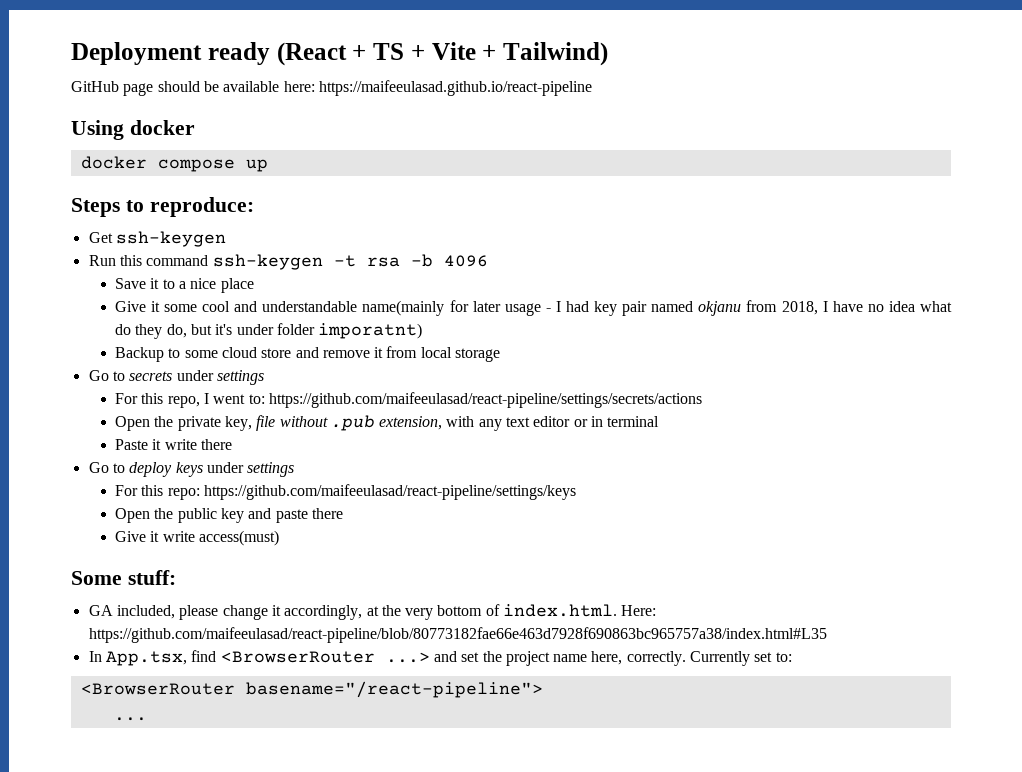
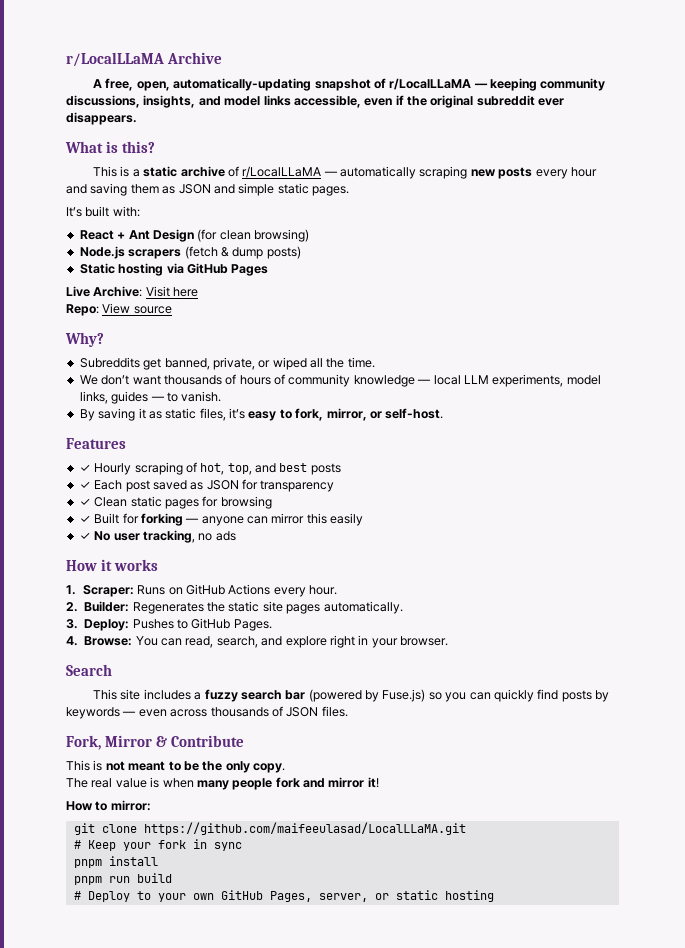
- Deployment ready (React + TS + Vite + Tailwind)
- GitHub page should be available here: https://maifeeulasad.github.io/react-pipeline
- Using docker
- docker compose up
- Steps to reproduce:
- Get ssh-keygen
- Run this command ssh-keygen -t rsa -b 4096
- Save it to a nice place
- Give it some cool and understandable name(mainly for later usage - I had key pair named okjanu from 2018, I have no idea what do they do, but it's under folder imporatnt)
- Backup to some cloud store and remove it from local storage
- Go to secrets under settings
- For this repo, I went to: https://github.com/maifeeulasad/react-pipeline/settings/secrets/actions
- Open the private key, file without .pub extension, with any text editor or in terminal
- Paste it write there
- Go to deploy keys under settings
- For this repo: https://github.com/maifeeulasad/react-pipeline/settings/keys
- Open the public key and paste there
- Give it write access(must)
- Some stuff:
- GA included, please change it accordingly, at the very bottom of index.html. Here: https://github.com/maifeeulasad/react-pipeline/blob/80773182fae66e463d7928f690863bc965757a38/index.html#L35
- In App.tsx, find <BrowserRouter ...> and set the project name here, correctly. Currently set to:
- <BrowserRouter basename="/react-pipeline">
- ...
+ r/LocalLLaMA Archive
+ A free, open, automatically-updating snapshot of r/LocalLLaMA — keeping community discussions, insights, and model links accessible, even if the original subreddit ever disappears.
+ What is this?
+ This is a static archive of r/LocalLLaMA — automatically scraping new posts every hour and saving them as JSON and simple static pages.
+ It’s built with:
+ React + Ant Design (for clean browsing)
+ Node.js scrapers (fetch & dump posts)
+ Static hosting via GitHub Pages
+ Live Archive: Visit here
+ Repo: View source
+ Why?
+ Subreddits get banned, private, or wiped all the time.
+ We don’t want thousands of hours of community knowledge — local LLM experiments, model links, guides — to vanish.
+ By saving it as static files, it’s easy to fork, mirror, or self-host.
+ Features
+ ✓ Hourly scraping of hot, top, and best posts
+ ✓ Each post saved as JSON for transparency
+ ✓ Clean static pages for browsing
+ ✓ Built for forking — anyone can mirror this easily
+ ✓ No user tracking, no ads
+ How it works
+ 1. Scraper: Runs on GitHub Actions every hour.
+ 2. Builder: Regenerates the static site pages automatically.
+ 3. Deploy: Pushes to GitHub Pages.
+ 4. Browse: You can read, search, and explore right in your browser.
+ Search
+ This site includes a fuzzy search bar (powered by Fuse.js) so you can quickly find posts by keywords — even across thousands of JSON files.
+ Fork, Mirror & Contribute
+ This is not meant to be the only copy.
+ The real value is when many people fork and mirror it!
+ How to mirror:
+ git clone https://github.com/maifeeulasad/LocalLLaMA.git
+ # Keep your fork in sync
+ pnpm install
+ pnpm run build
+ # Deploy to your own GitHub Pages, server, or static hosting

